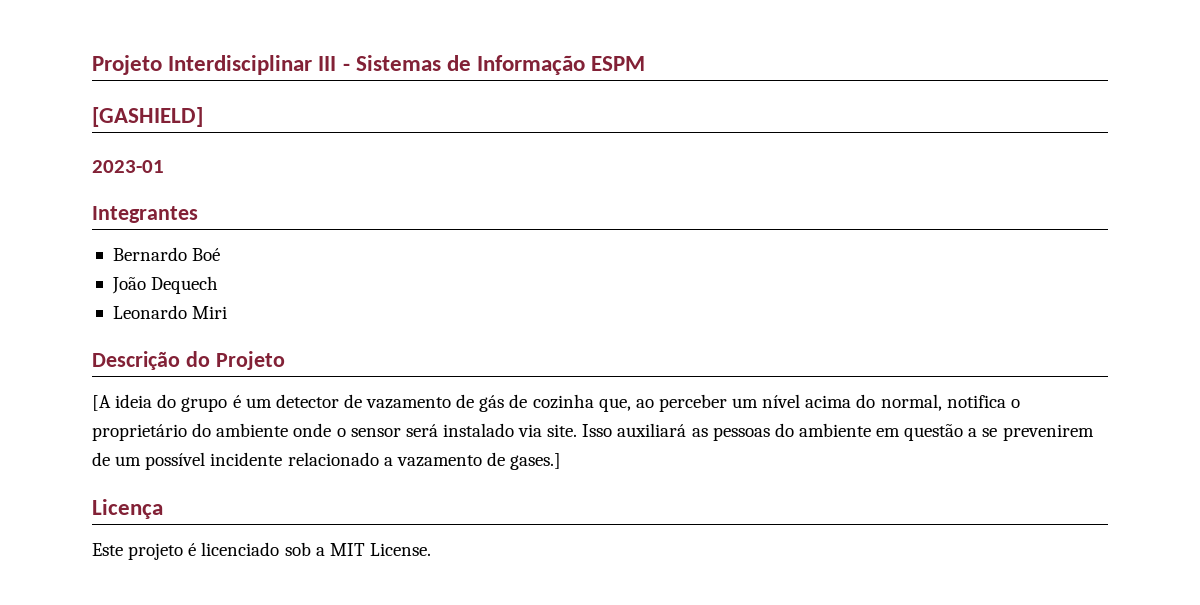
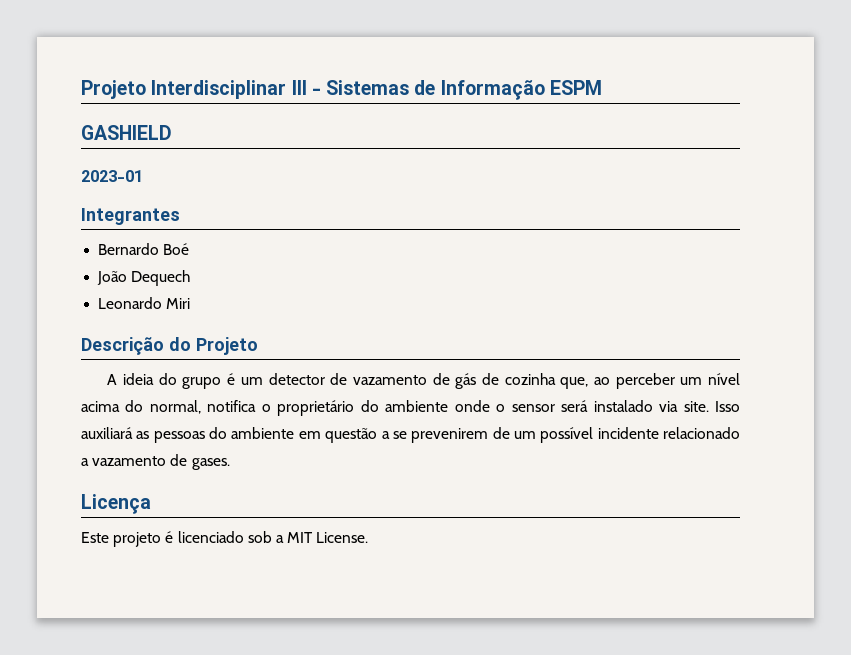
- [GASHIELD]
+ GASHIELD
- [A ideia do grupo é um detector de vazamento de gás de cozinha que, ao perceber um nível acima do normal, notifica o proprietário do ambiente onde o sensor será instalado via site.
+ A ideia do grupo é um detector de vazamento de gás de cozinha que, ao perceber um nível acima do normal, notifica o proprietário do ambiente onde o sensor será instalado via site.
- Isso auxiliará as pessoas do ambiente em questão a se prevenirem de um possível incidente relacionado a vazamento de gases.]
+ Isso auxiliará as pessoas do ambiente em questão a se prevenirem de um possível incidente relacionado a vazamento de gases.

